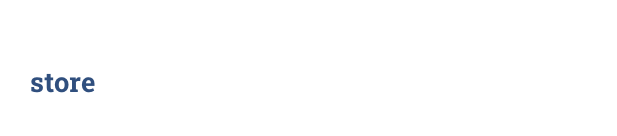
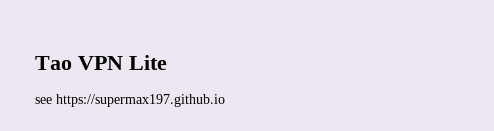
- store
+ Tao VPN Lite
+ see https://supermax197.github.io

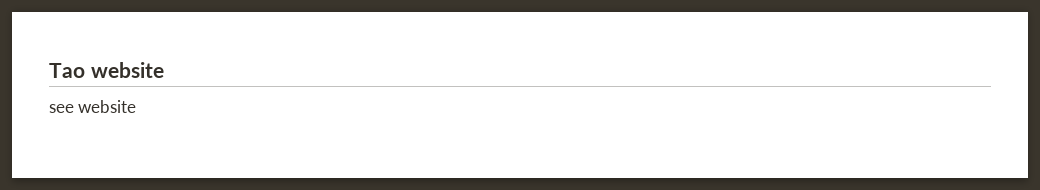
- Tao VPN Lite
+ Tao website
- see https://supermax197.github.io
+ see website

